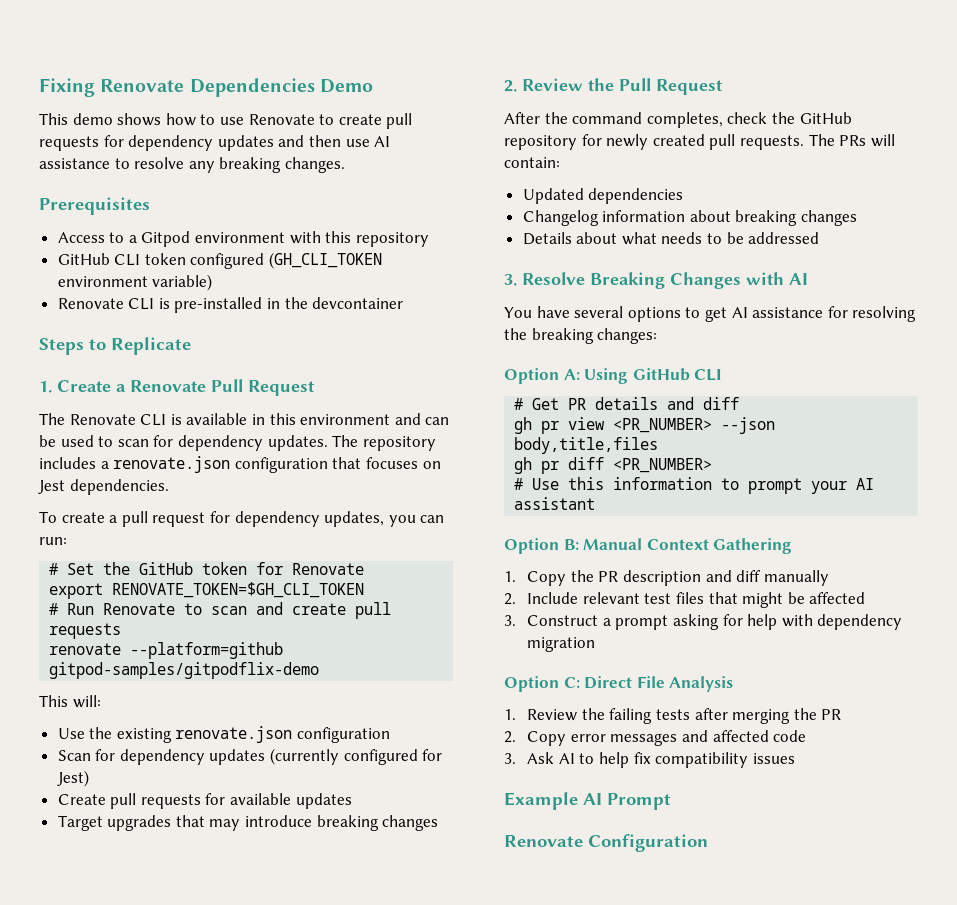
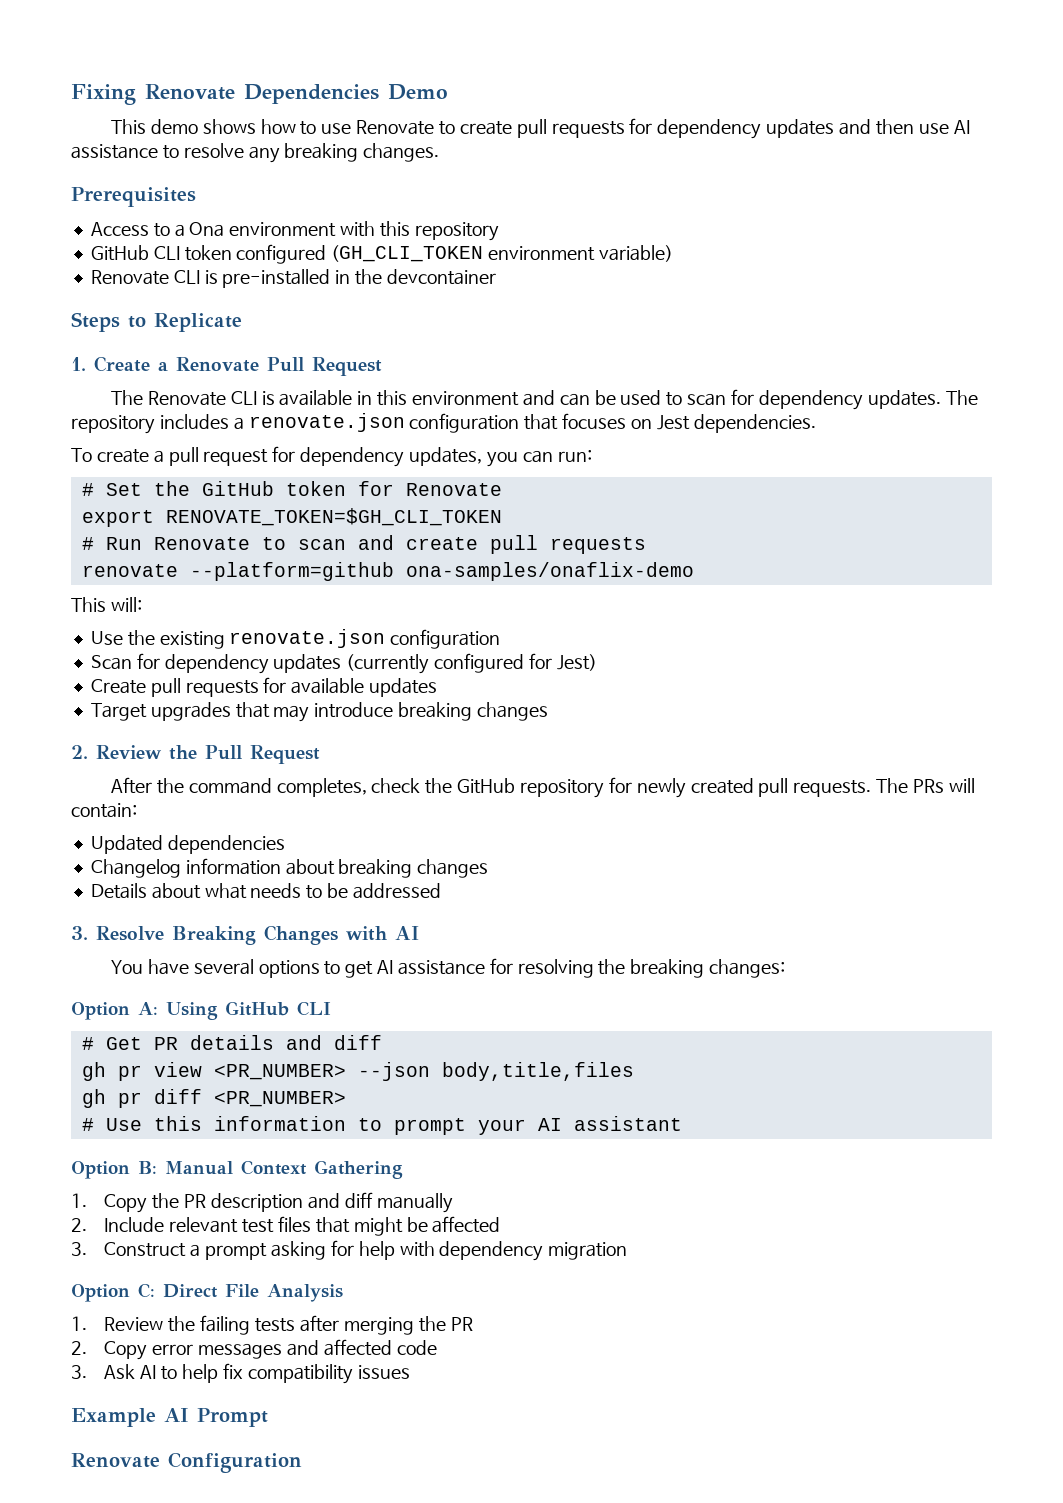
- Access to a Gitpod environment with this repository
+ Access to a Ona environment with this repository
- renovate --platform=github gitpod-samples/gitpodflix-demo
+ renovate --platform=github ona-samples/onaflix-demo

